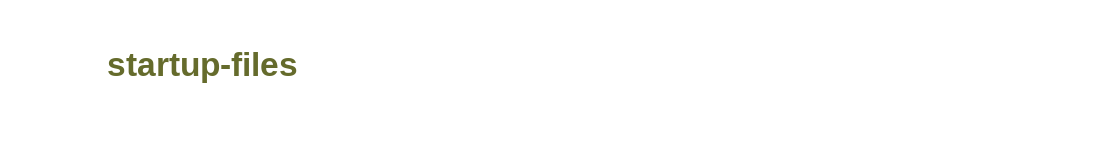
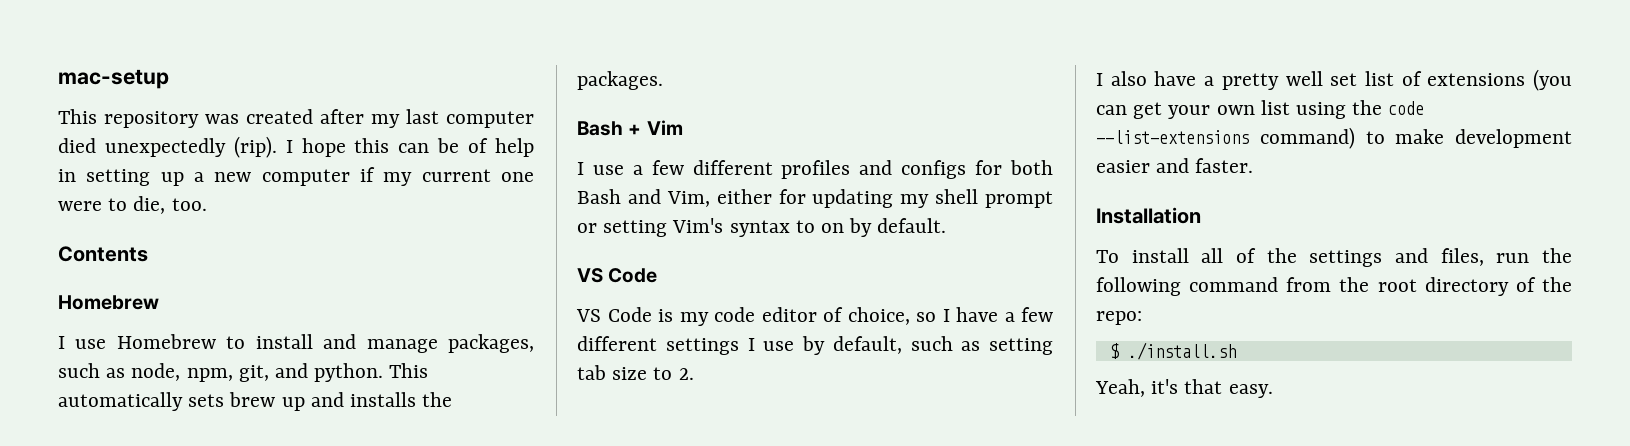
- startup-files
+ mac-setup
+ This repository was created after my last computer died unexpectedly (rip). I hope this can be of help in setting up a new computer if my current one were to die, too.
+ Contents
+ Homebrew
+ I use Homebrew to install and manage packages, such as node, npm, git, and python. This automatically sets brew up and installs the packages.
+ Bash + Vim
+ I use a few different profiles and configs for both Bash and Vim, either for updating my shell prompt or setting Vim's syntax to on by default.
+ VS Code
+ VS Code is my code editor of choice, so I have a few different settings I use by default, such as setting tab size to 2.
+ I also have a pretty well set list of extensions (you can get your own list using the code --list-extensions command) to make development easier and faster.
+ Installation
+ To install all of the settings and files, run the following command from the root directory of the repo:
+ $ ./install.sh
+ Yeah, it's that easy.

